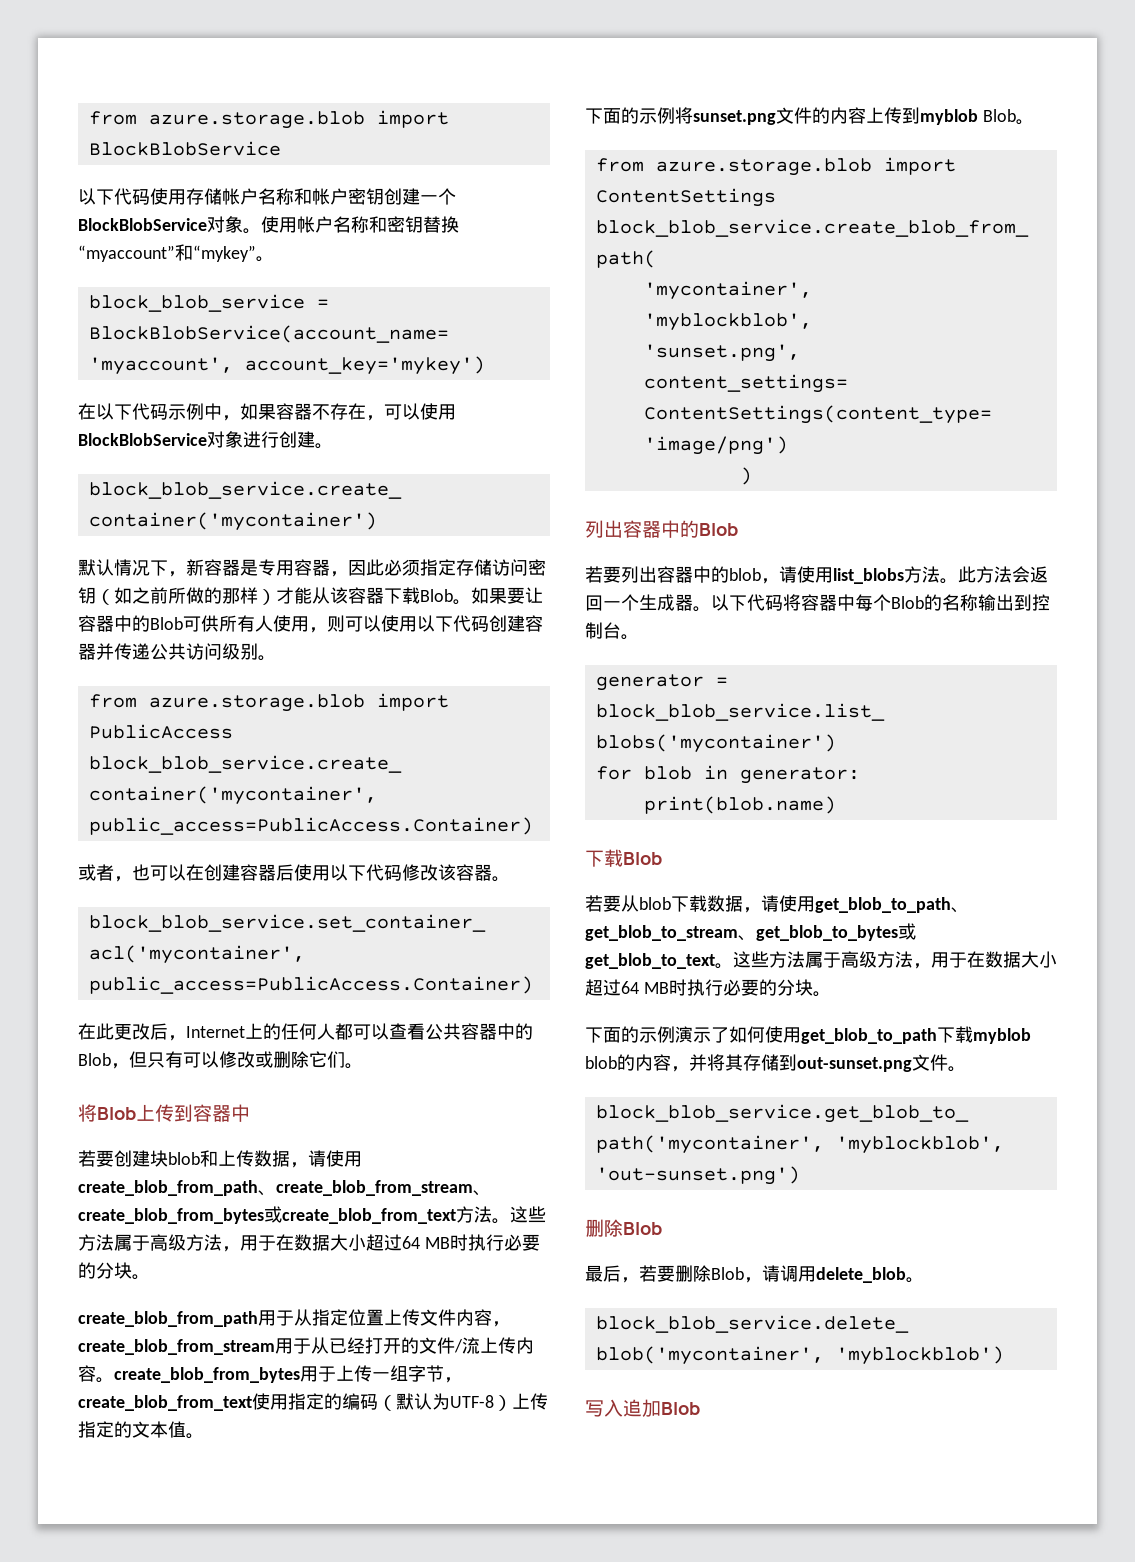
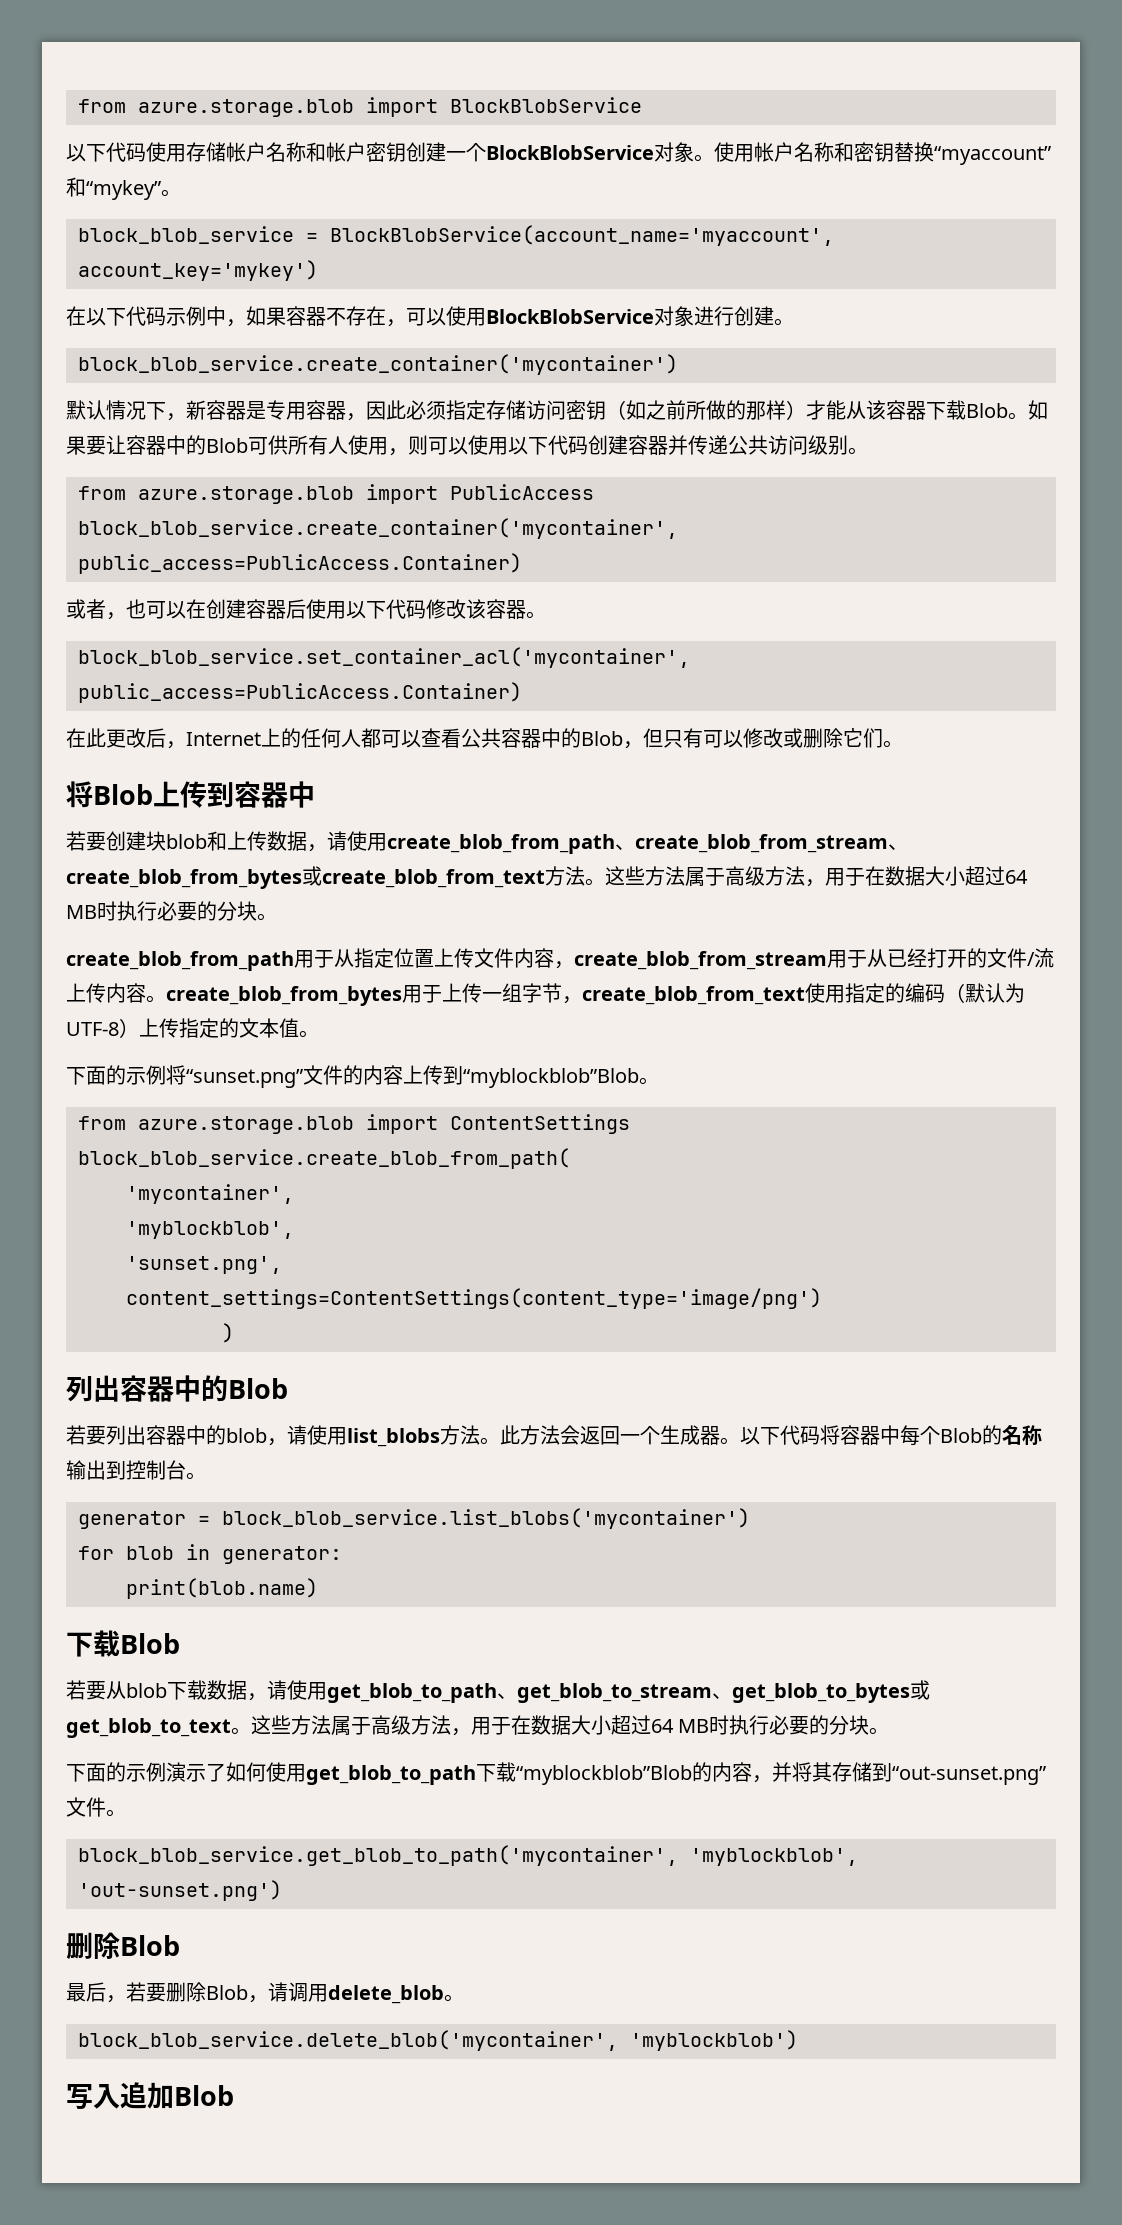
- 下面的示例将sunset.png文件的内容上传到myblob Blob。
+ 下面的示例将“sunset.png”文件的内容上传到“myblockblob”Blob。
- 下面的示例演示了如何使用get_blob_to_path下载myblob blob的内容，并将其存储到out-sunset.png文件。
+ 下面的示例演示了如何使用get_blob_to_path下载“myblockblob”Blob的内容，并将其存储到“out-sunset.png”文件。

